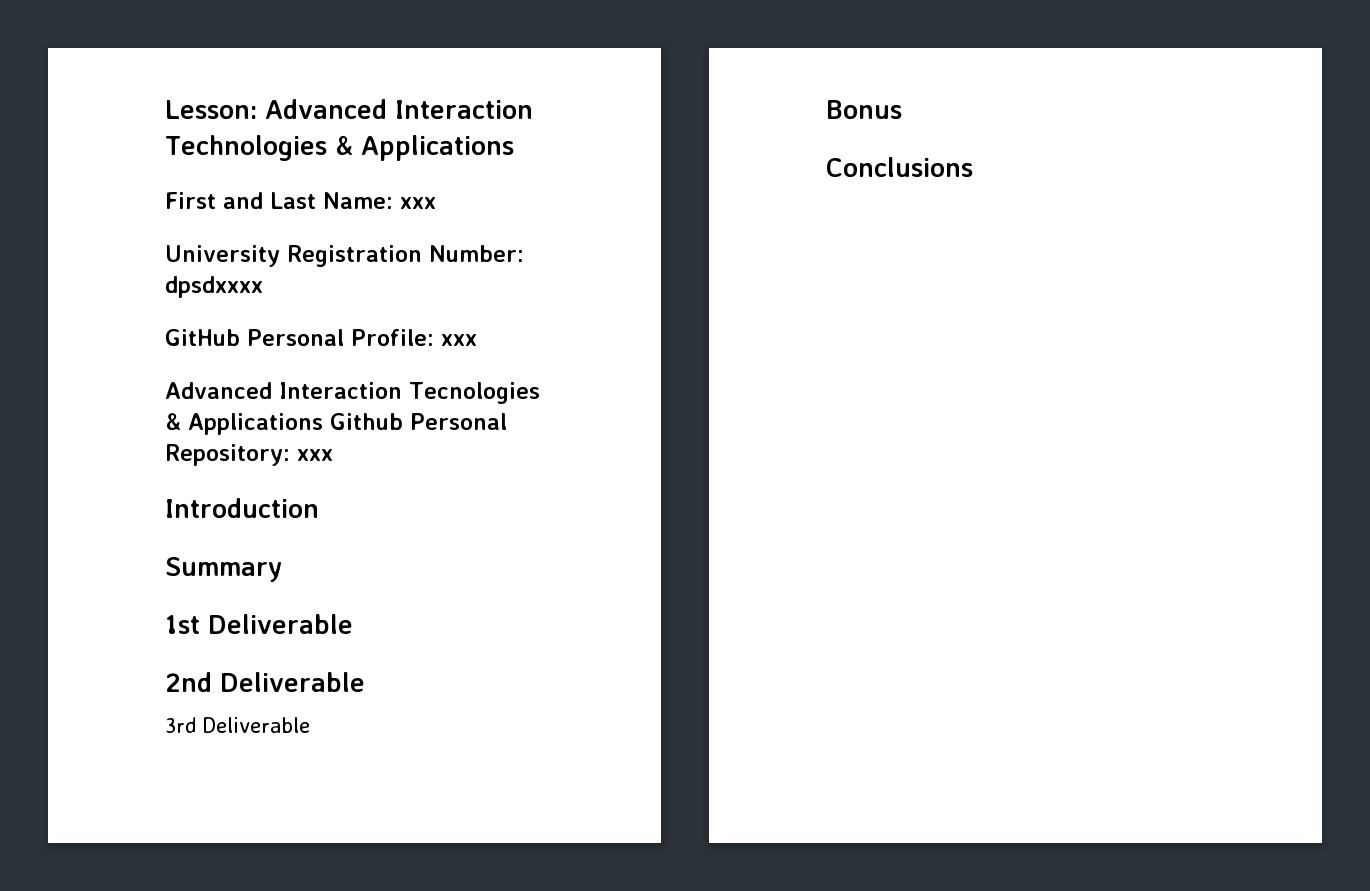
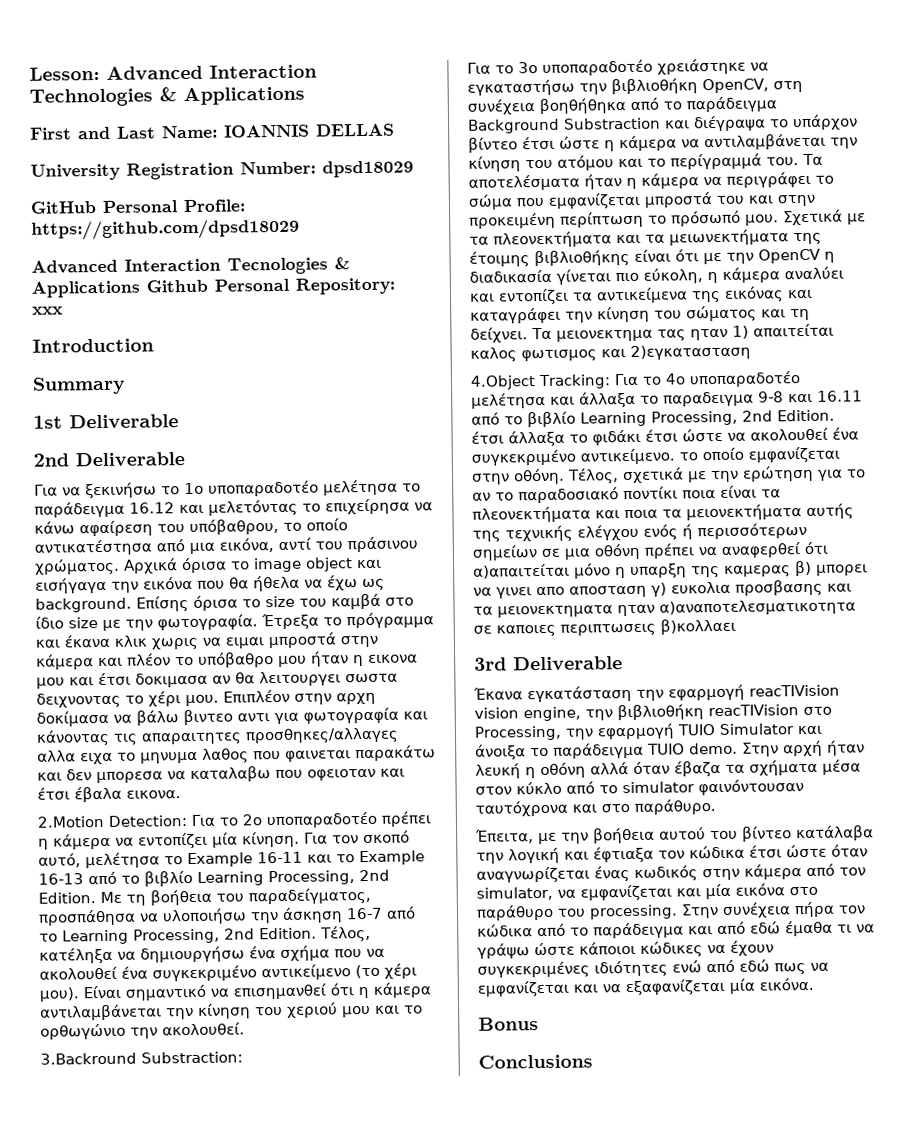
- First and Last Name: xxx
+ First and Last Name: IOANNIS DELLAS
- University Registration Number: dpsdxxxx
+ University Registration Number: dpsd18029
- GitHub Personal Profile: xxx
+ GitHub Personal Profile: https://github.com/dpsd18029
+ Για να ξεκινήσω το 1ο υποπαραδοτέο μελέτησα το παράδειγμα 16.12 και μελετόντας το επιχείρησα να κάνω αφαίρεση του υπόβαθρου, το οποίο αντικατέστησα από μια εικόνα, αντί του πράσινου χρώματος. Αρχικά όρισα το image object και εισήγαγα την εικόνα που θα ήθελα να έχω ως background. Επίσης όρισα το size του καμβά στο ίδιο size με την φωτογραφία. Έτρεξα το πρόγραμμα και έκανα κλικ χωρις να ειμαι μπροστά στην κάμερα και πλέον το υπόβαθρο μου ήταν η εικονα μου και έτσι δοκιμασα αν θα λειτουργει σωστα δειχνοντας το χέρι μου. Επιπλέον στην αρχη δοκίμασα να βάλω βιντεο αντι για φωτογραφία και κάνοντας τις απαραιτητες προσθηκες/αλλαγες αλλα ειχα το μηνυμα λαθος που φαινεται παρακάτω και δεν μπορεσα να καταλαβω που οφειοταν και έτσι έβαλα εικονα.
+ 2.Motion Detection: Για το 2ο υποπαραδοτέο πρέπει η κάμερα να εντοπίζει μία κίνηση. Για τον σκοπό αυτό, μελέτησα το Example 16-11 και το Example 16-13 από το βιβλίο Learning Processing, 2nd Edition. Με τη βοήθεια του παραδείγματος, προσπάθησα να υλοποιήσω την άσκηση 16-7 από το Learning Processing, 2nd Edition. Τέλος, κατέληξα να δημιουργήσω ένα σχήμα που να ακολουθεί ένα συγκεκριμένο αντικείμενο (το χέρι μου). Είναι σημαντικό να επισημανθεί ότι η κάμερα αντιλαμβάνεται την κίνηση του χεριού μου και το ορθωγώνιο την ακολουθεί.
+ 3.Backround Substraction:
+ Για το 3ο υποπαραδοτέο χρειάστηκε να εγκαταστήσω την βιβλιοθήκη OpenCV, στη συνέχεια βοηθήθηκα από το παράδειγμα Background Substraction και διέγραψα το υπάρχον βίντεο έτσι ώστε η κάμερα να αντιλαμβάνεται την κίνηση του ατόμου και το περίγραμμά του. Τα αποτελέσματα ήταν η κάμερα να περιγράφει το σώμα που εμφανίζεται μπροστά του και στην προκειμένη περίπτωση το πρόσωπό μου. Σχετικά με τα πλεονεκτήματα και τα μειωνεκτήματα της έτοιμης βιβλιοθήκης είναι ότι με την OpenCV η διαδικασία γίνεται πιο εύκολη, η κάμερα αναλύει και εντοπίζει τα αντικείμενα της εικόνας και καταγράφει την κίνηση του σώματος και τη δείχνει. Τα μειονεκτημα τας ηταν 1) απαιτείται καλος φωτισμος και 2)εγκατασταση
+ 4.Object Tracking: Για το 4ο υποπαραδοτέο μελέτησα και άλλαξα το παραδειγμα 9-8 και 16.11 από το βιβλίο Learning Processing, 2nd Edition. έτσι άλλαξα το φιδάκι έτσι ώστε να ακολουθεί ένα συγκεκριμένο αντικείμενο. το οποίο εμφανίζεται στην οθόνη. Τέλος, σχετικά με την ερώτηση για το αν το παραδοσιακό ποντίκι ποια είναι τα πλεονεκτήματα και ποια τα μειονεκτήματα αυτής της τεχνικής ελέγχου ενός ή περισσότερων σημείων σε μια οθόνη πρέπει να αναφερθεί ότι α)απαιτείται μόνο η υπαρξη της καμερας β) μπορει να γινει απο αποσταση γ) ευκολια προσβασης και τα μειονεκτηματα ηταν α)αναποτελεσματικοτητα σε καποιες περιπτωσεις β)κολλαει
  3rd Deliverable
+ Έκανα εγκατάσταση την εφαρμογή reacTIVision vision engine, την βιβλιοθήκη reacTIVision στο Processing, την εφαρμογή TUIO Simulator και άνοιξα το παράδειγμα TUIO demo. Στην αρχή ήταν λευκή η οθόνη αλλά όταν έβαζα τα σχήματα μέσα στον κύκλο από το simulator φαινόντουσαν ταυτόχρονα και στο παράθυρο.
+ Έπειτα, με την βοήθεια αυτού του βίντεο κατάλαβα την λογική και έφτιαξα τον κώδικα έτσι ώστε όταν αναγνωρίζεται ένας κωδικός στην κάμερα από τον simulator, να εμφανίζεται και μία εικόνα στο παράθυρο του processing. Στην συνέχεια πήρα τον κώδικα από το παράδειγμα και από εδώ έμαθα τι να γράψω ώστε κάποιοι κώδικες να έχουν συγκεκριμένες ιδιότητες ενώ από εδώ πως να εμφανίζεται και να εξαφανίζεται μία εικόνα.

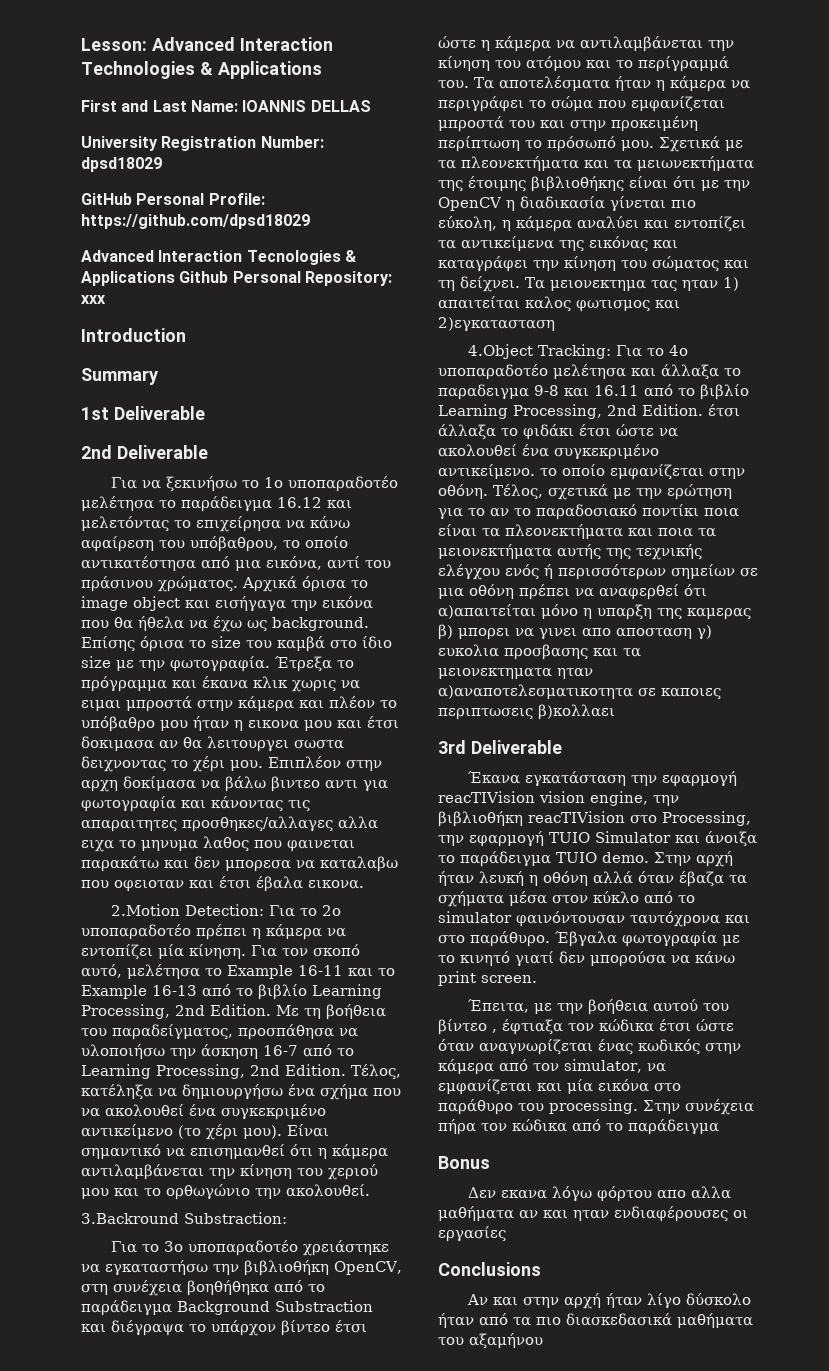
+ Έβγαλα φωτογραφία με το κινητό γιατί δεν μπορούσα να κάνω print screen.
- Έπειτα, με την βοήθεια αυτού του βίντεο κατάλαβα την λογική και έφτιαξα τον κώδικα έτσι ώστε όταν αναγνωρίζεται ένας κωδικός στην κάμερα από τον simulator, να εμφανίζεται και μία εικόνα στο παράθυρο του processing.
+ Έπειτα, με την βοήθεια αυτού του βίντεο , έφτιαξα τον κώδικα έτσι ώστε όταν αναγνωρίζεται ένας κωδικός στην κάμερα από τον simulator, να εμφανίζεται και μία εικόνα στο παράθυρο του processing.
- Στην συνέχεια πήρα τον κώδικα από το παράδειγμα και από εδώ έμαθα τι να γράψω ώστε κάποιοι κώδικες να έχουν συγκεκριμένες ιδιότητες ενώ από εδώ πως να εμφανίζεται και να εξαφανίζεται μία εικόνα.
+ Στην συνέχεια πήρα τον κώδικα από το παράδειγμα
  Bonus
+ Δεν εκανα λόγω φόρτου απο αλλα μαθήματα αν και ηταν ενδιαφέρουσες οι εργασίες
  Conclusions
+ Αν και στην αρχή ήταν λίγο δύσκολο ήταν από τα πιο διασκεδασικά μαθήματα του αξαμήνου

